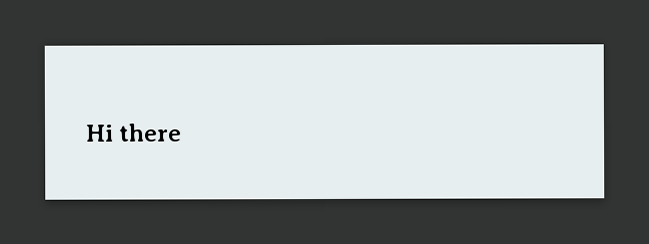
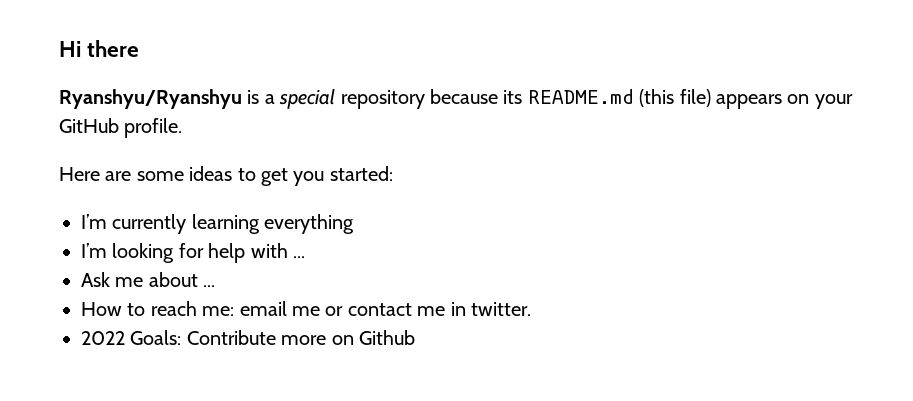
+ Ryanshyu/Ryanshyu is a special repository because its README.md (this file) appears on your GitHub profile.
+ Here are some ideas to get you started:
+ I’m currently learning everything
+ I’m looking for help with ...
+ Ask me about ...
+ How to reach me: email me or contact me in twitter.
+ 2022 Goals: Contribute more on Github

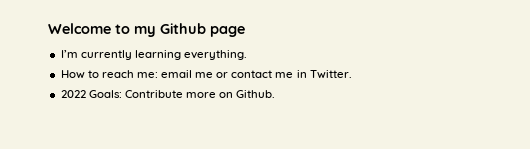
- Hi there
- Ryanshyu/Ryanshyu is a special repository because its README.md (this file) appears on your GitHub profile.
- Here are some ideas to get you started:
- I’m currently learning everything
- I’m looking for help with ...
- Ask me about ...
+ Welcome to my Github page
+ I’m currently learning everything.
- How to reach me: email me or contact me in twitter.
+ How to reach me: email me or contact me in Twitter.
- 2022 Goals: Contribute more on Github
+ 2022 Goals: Contribute more on Github.

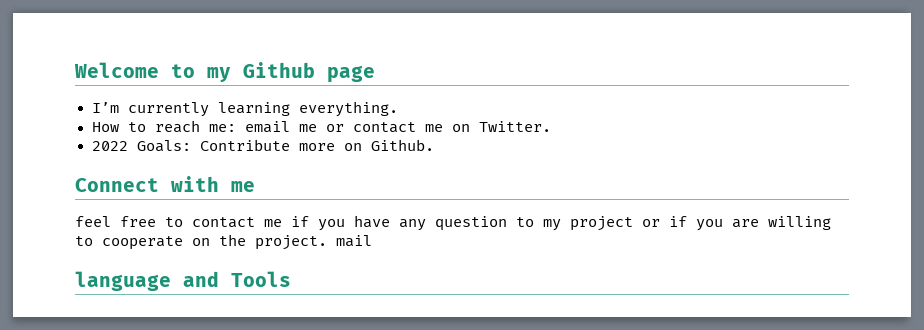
- How to reach me: email me or contact me in Twitter.
+ How to reach me: email me or contact me on Twitter.
+ Connect with me
+ feel free to contact me if you have any question to my project or if you are willing to cooperate on the project. mail
+ language and Tools

